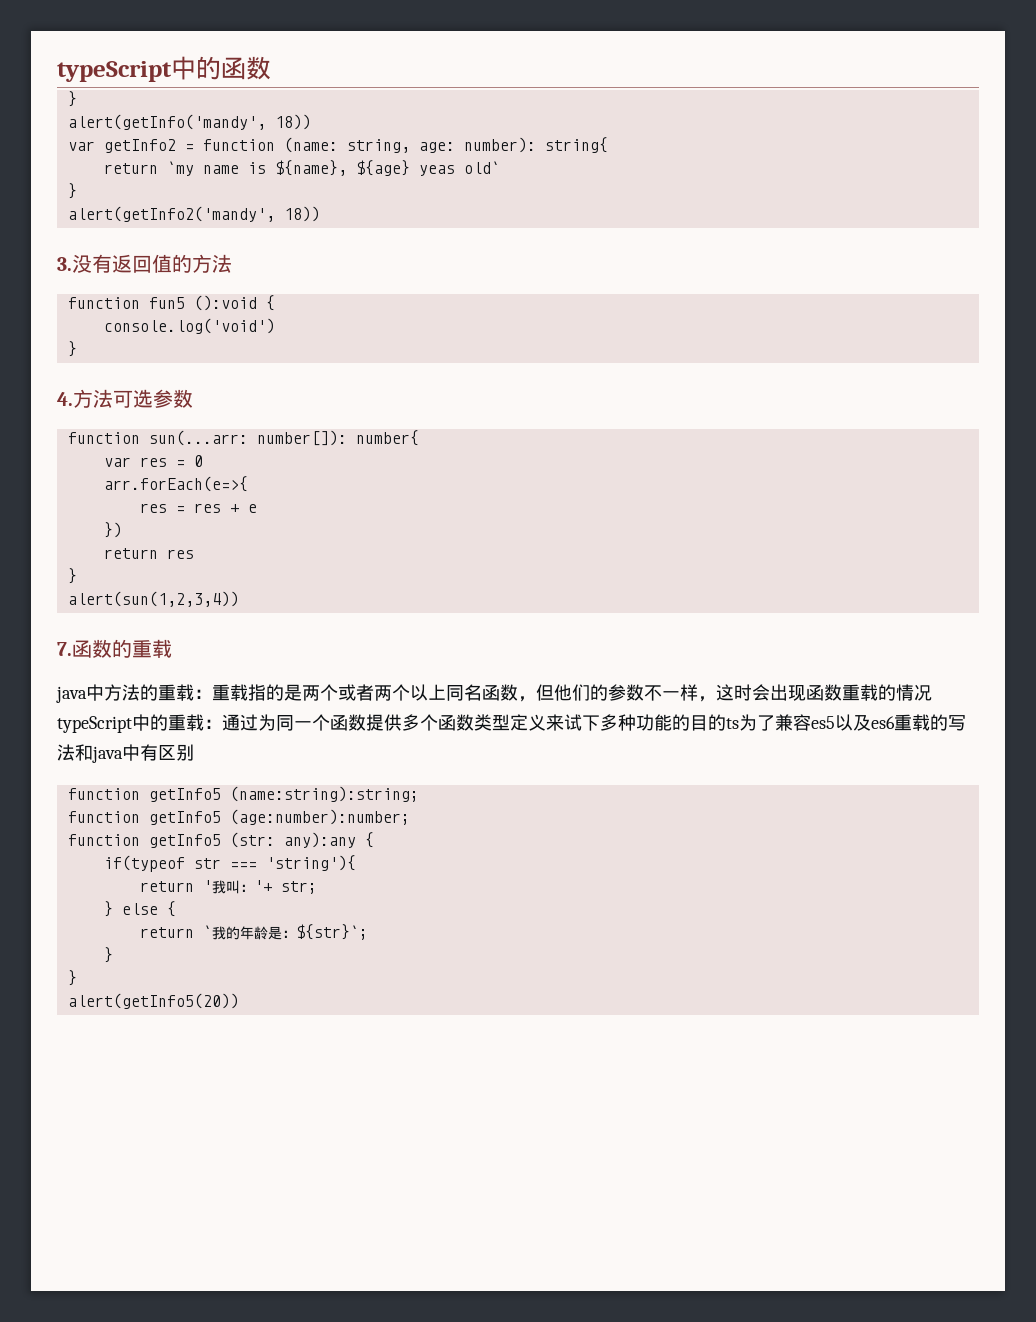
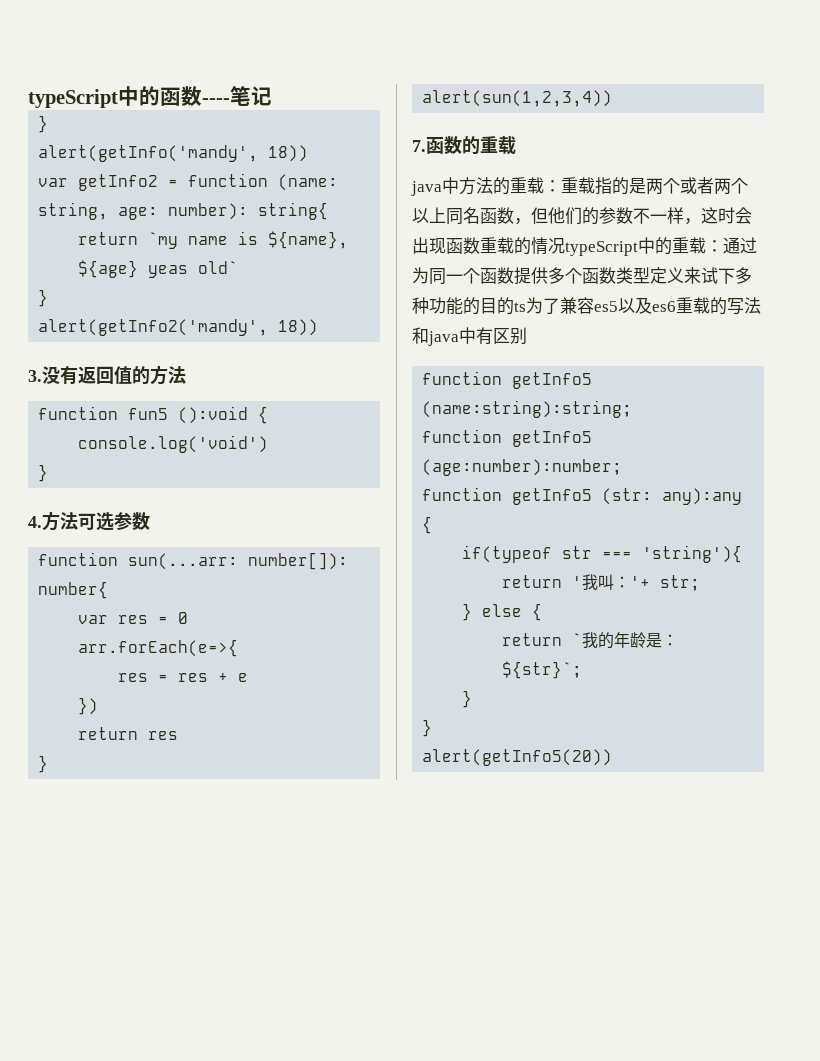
- typeScript中的函数
+ typeScript中的函数----笔记

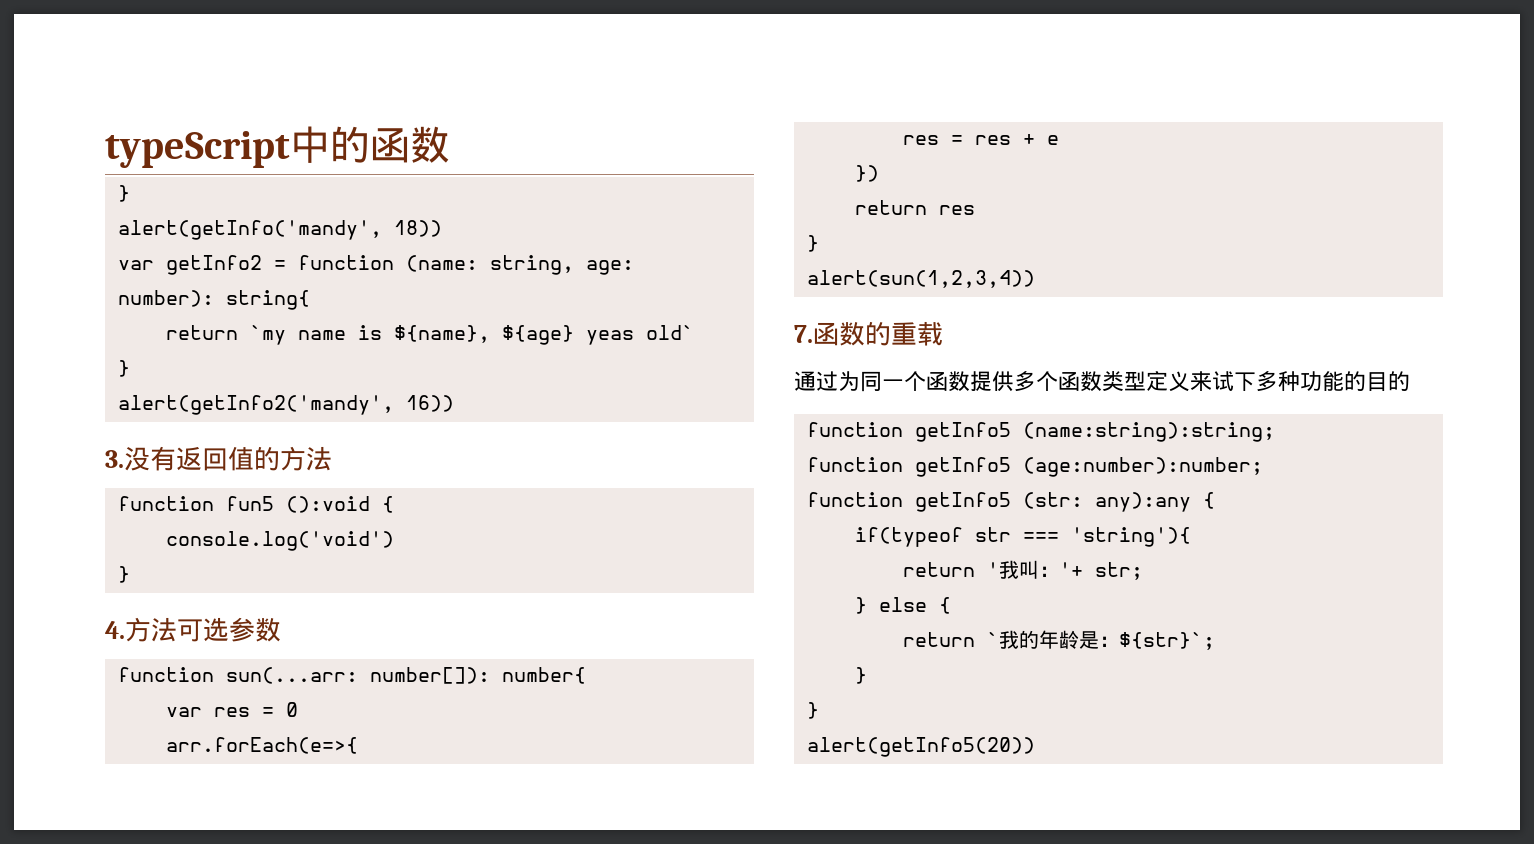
- typeScript中的函数----笔记
+ typeScript中的函数
- alert(getInfo2('mandy', 18))
+ alert(getInfo2('mandy', 16))
- java中方法的重载：重载指的是两个或者两个以上同名函数，但他们的参数不一样，这时会出现函数重载的情况typeScript中的重载：通过为同一个函数提供多个函数类型定义来试下多种功能的目的ts为了兼容es5以及es6重载的写法和java中有区别
+ 通过为同一个函数提供多个函数类型定义来试下多种功能的目的

